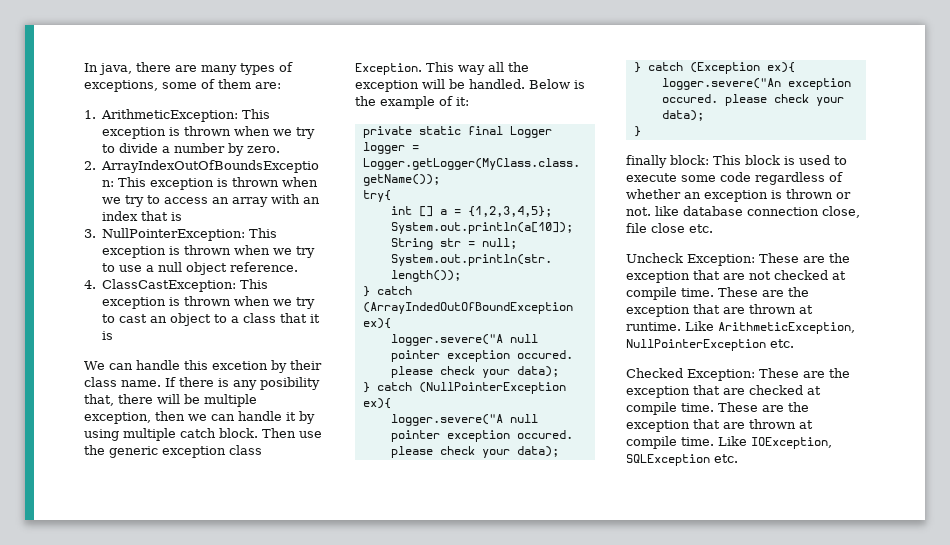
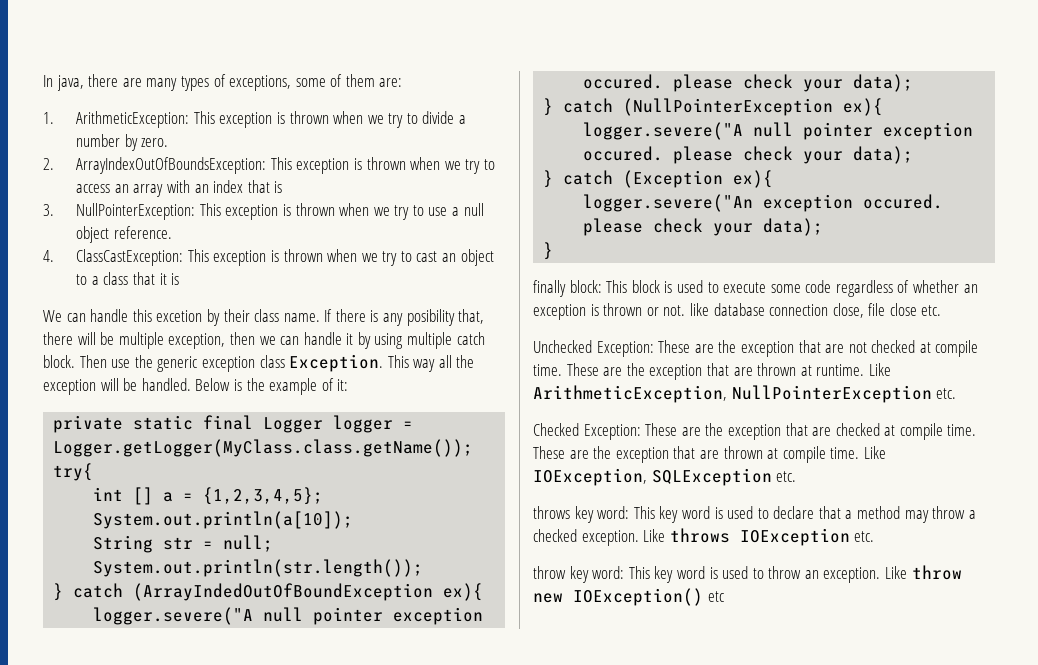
- Uncheck Exception: These are the exception that are not checked at compile time.
+ Unchecked Exception: These are the exception that are not checked at compile time.
+ throws key word: This key word is used to declare that a method may throw a checked exception. Like throws IOException etc.
+ throw key word: This key word is used to throw an exception. Like throw new IOException() etc

